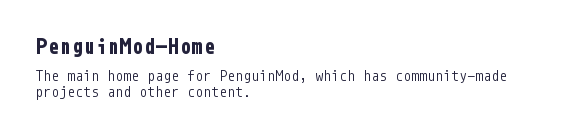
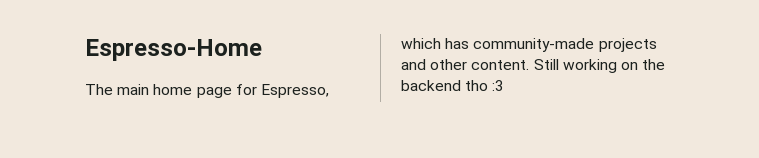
- PenguinMod-Home
+ Espresso-Home
- The main home page for PenguinMod, which has community-made projects and other content.
+ The main home page for Espresso, which has community-made projects and other content.
+ Still working on the backend tho :3

